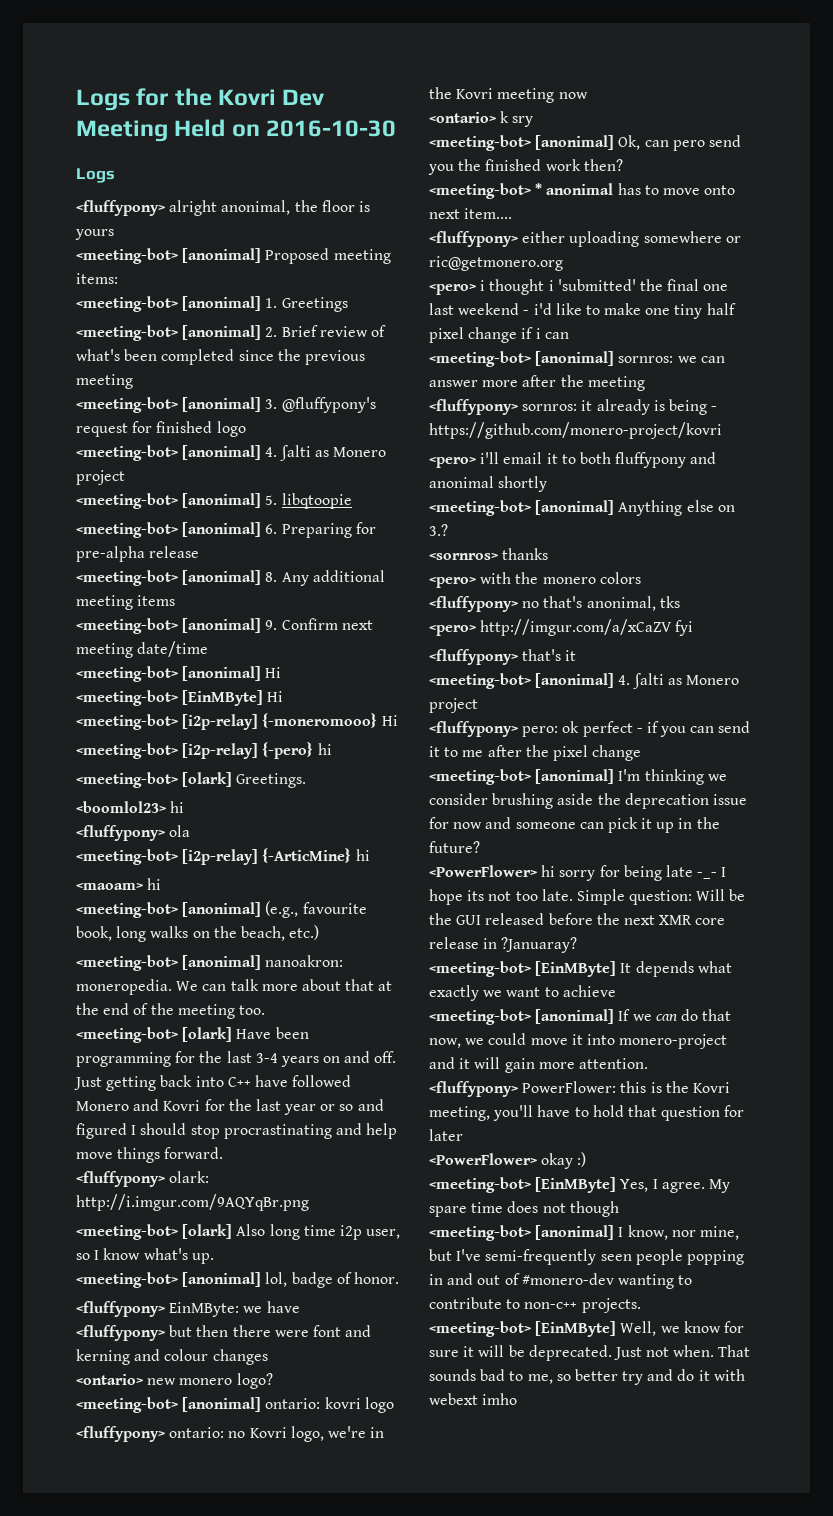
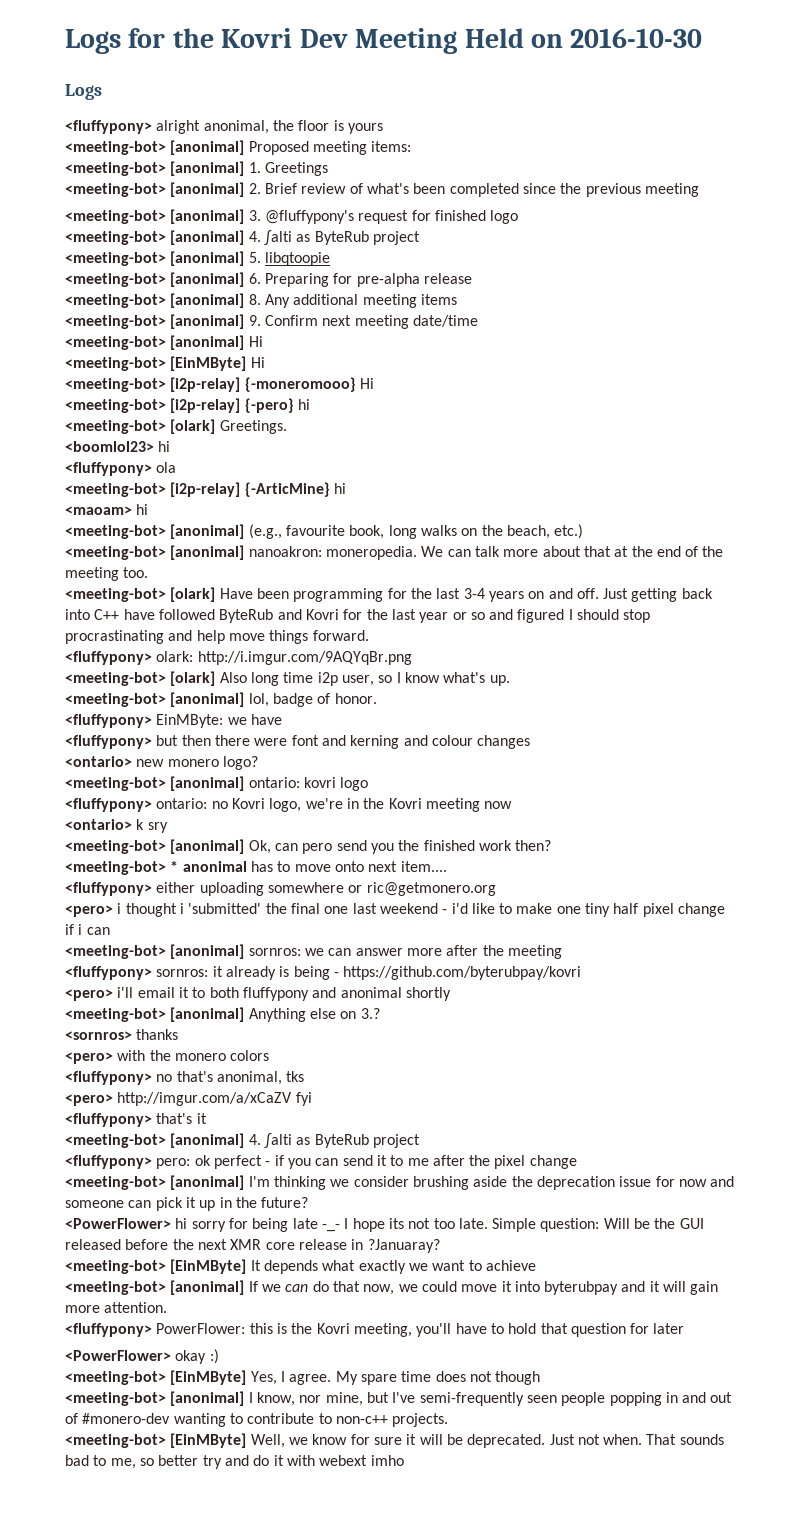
  <meeting-bot> [anonimal] 3. @fluffypony's request for finished logo
- <meeting-bot> [anonimal] 4. ∫alti as Monero project
+ <meeting-bot> [anonimal] 4. ∫alti as ByteRub project
- Just getting back into C++ have followed Monero and Kovri for the last year or so and figured I should stop procrastinating and help move things forward.
+ Just getting back into C++ have followed ByteRub and Kovri for the last year or so and figured I should stop procrastinating and help move things forward.
- <fluffypony> sornros: it already is being - https://github.com/monero-project/kovri
+ <fluffypony> sornros: it already is being - https://github.com/byterubpay/kovri
  <fluffypony> that's it
- <meeting-bot> [anonimal] 4. ∫alti as Monero project
+ <meeting-bot> [anonimal] 4. ∫alti as ByteRub project
- <meeting-bot> [anonimal] If we can do that now, we could move it into monero-project and it will gain more attention.
+ <meeting-bot> [anonimal] If we can do that now, we could move it into byterubpay and it will gain more attention.

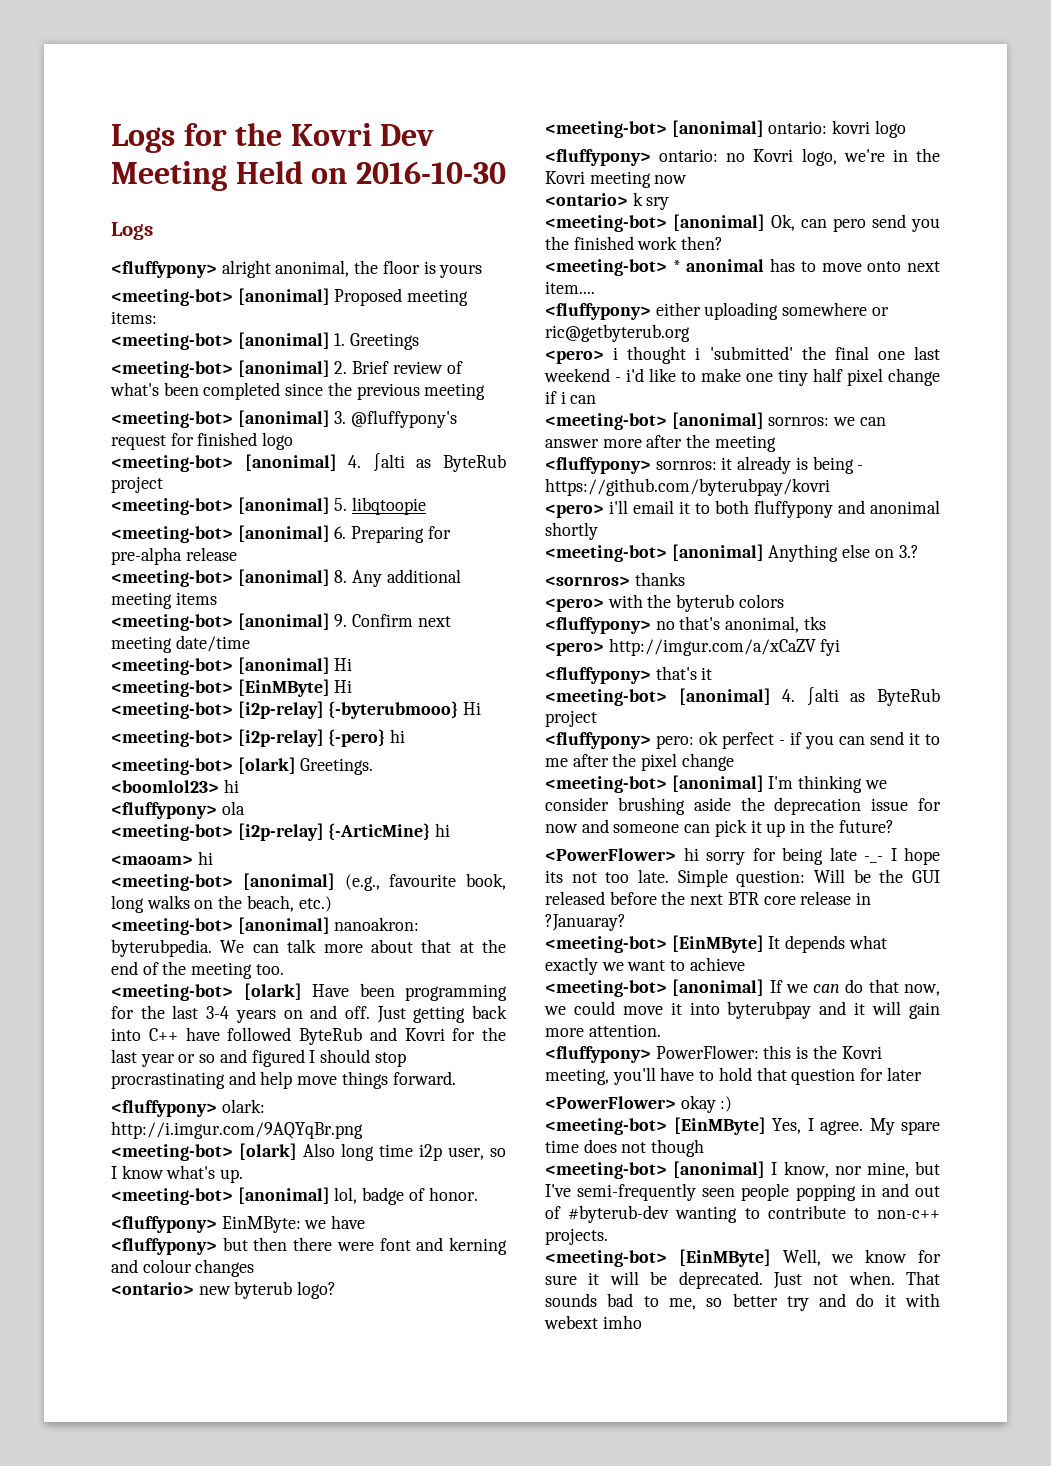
- <meeting-bot> [i2p-relay] {-moneromooo} Hi
+ <meeting-bot> [i2p-relay] {-byterubmooo} Hi
- <meeting-bot> [anonimal] nanoakron: moneropedia.
+ <meeting-bot> [anonimal] nanoakron: byterubpedia.
- <ontario> new monero logo?
+ <ontario> new byterub logo?
- <fluffypony> either uploading somewhere or ric@getmonero.org
+ <fluffypony> either uploading somewhere or ric@getbyterub.org
- <pero> with the monero colors
+ <pero> with the byterub colors
- Simple question: Will be the GUI released before the next XMR core release in ?Januaray?
+ Simple question: Will be the GUI released before the next BTR core release in ?Januaray?
- <meeting-bot> [anonimal] I know, nor mine, but I've semi-frequently seen people popping in and out of #monero-dev wanting to contribute to non-c++ projects.
+ <meeting-bot> [anonimal] I know, nor mine, but I've semi-frequently seen people popping in and out of #byterub-dev wanting to contribute to non-c++ projects.

